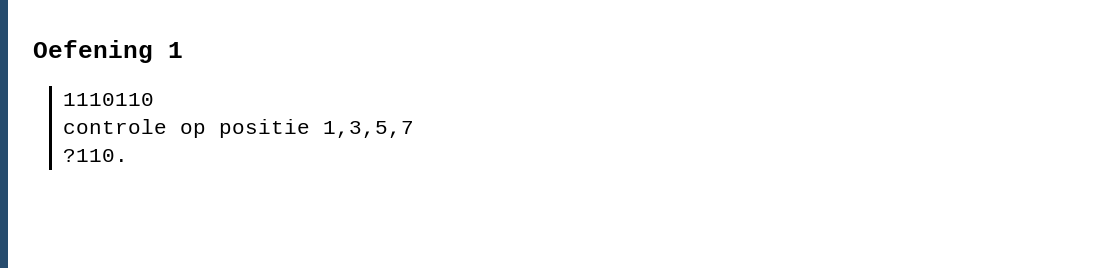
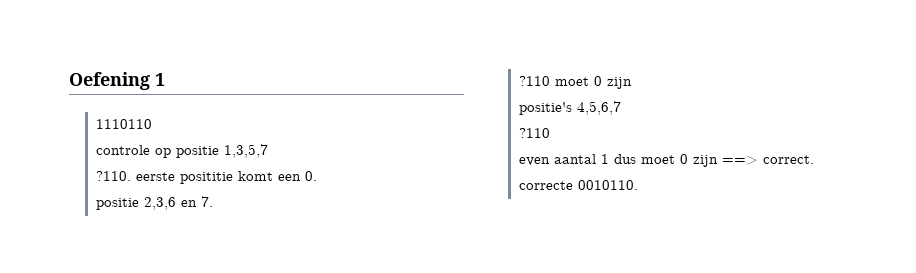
- ?110.
+ ?110. eerste posititie komt een 0.
+ positie 2,3,6 en 7.
+ ?110 moet 0 zijn
+ positie's 4,5,6,7
+ ?110
+ even aantal 1 dus moet 0 zijn ==> correct.
+ correcte 0010110.

